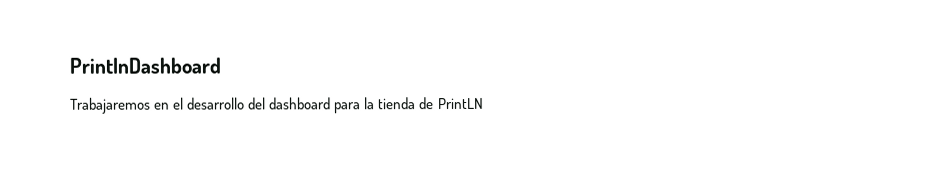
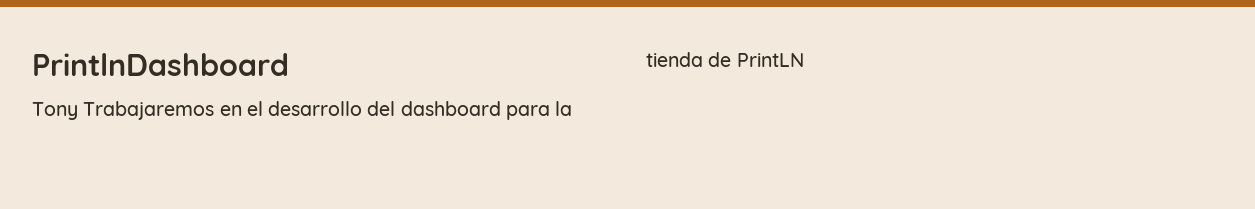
- Trabajaremos en el desarrollo del dashboard para la tienda de PrintLN
+ Tony Trabajaremos en el desarrollo del dashboard para la tienda de PrintLN

